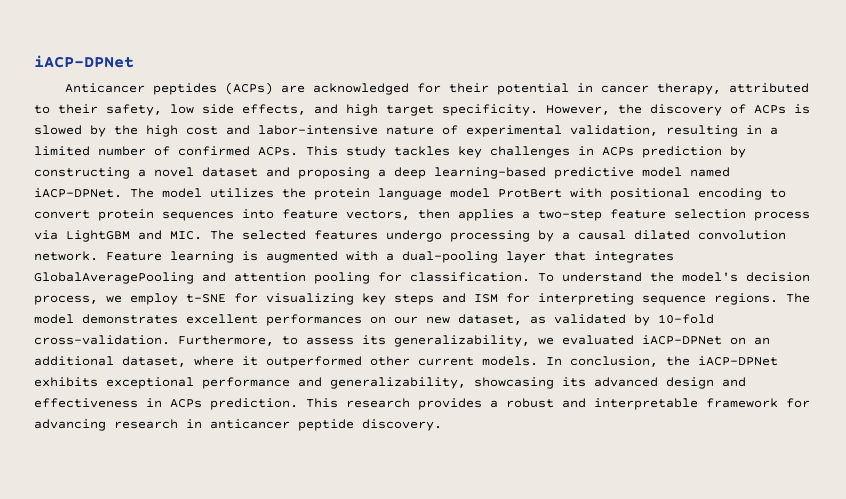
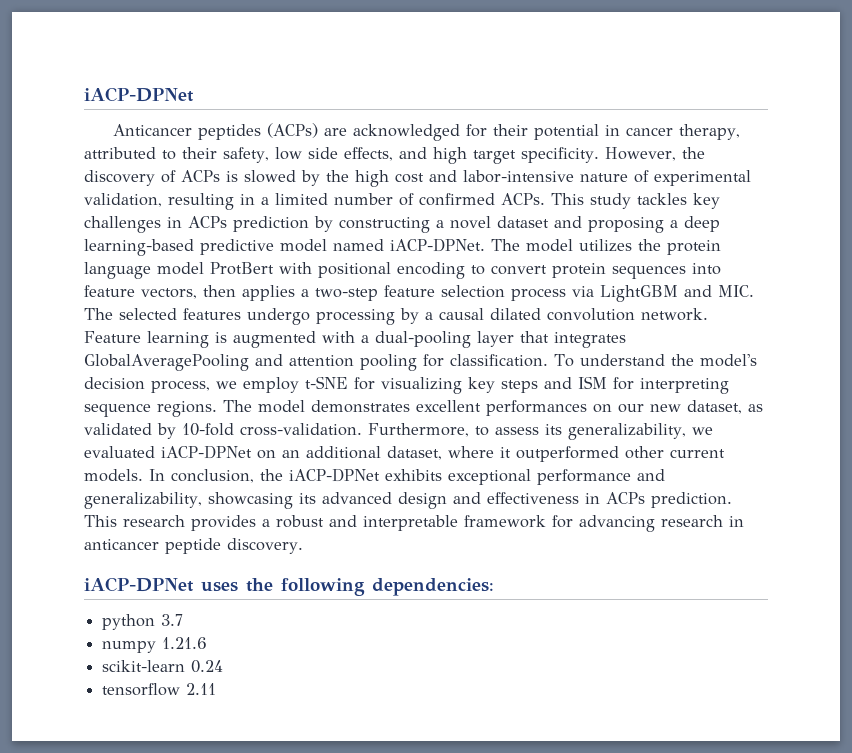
+ iACP-DPNet uses the following dependencies:
+ python 3.7
+ numpy 1.21.6
+ scikit-learn 0.24
+ tensorflow 2.11

